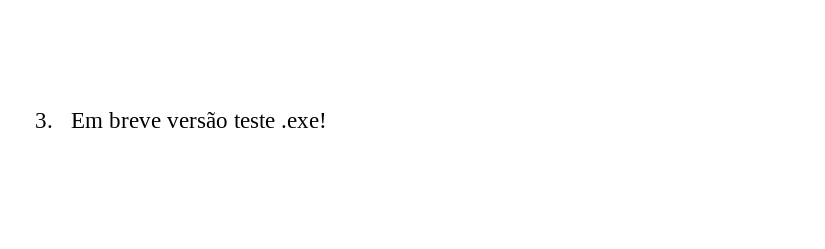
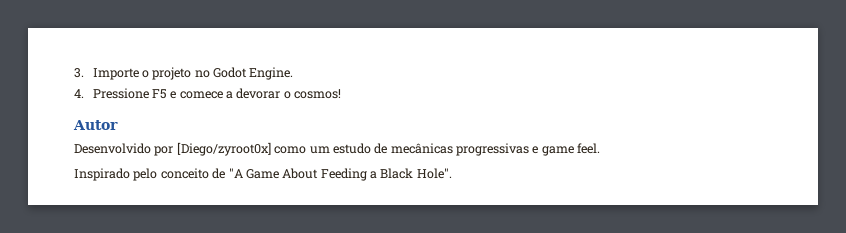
- 3. Em breve versão teste .exe!
+ 3. Importe o projeto no Godot Engine.
+ 4. Pressione F5 e comece a devorar o cosmos!
+ Autor
+ Desenvolvido por [Diego/zyroot0x] como um estudo de mecânicas progressivas e game feel.
+ Inspirado pelo conceito de "A Game About Feeding a Black Hole".

